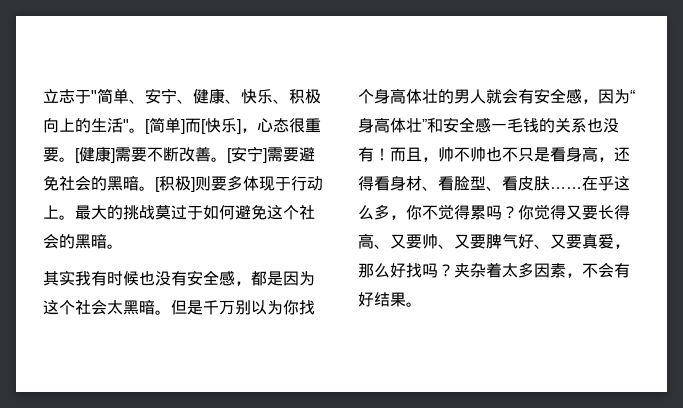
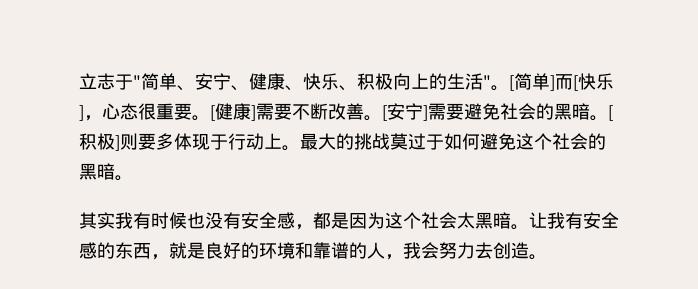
- 但是千万别以为你找个身高体壮的男人就会有安全感，因为“身高体壮”和安全感一毛钱的关系也没有！而且，帅不帅也不只是看身高，还得看身材、看脸型、看皮肤……在乎这么多，你不觉得累吗？你觉得又要长得高、又要帅、又要脾气好、又要真爱，那么好找吗？夹杂着太多因素，不会有好结果。
+ 让我有安全感的东西，就是良好的环境和靠谱的人，我会努力去创造。

